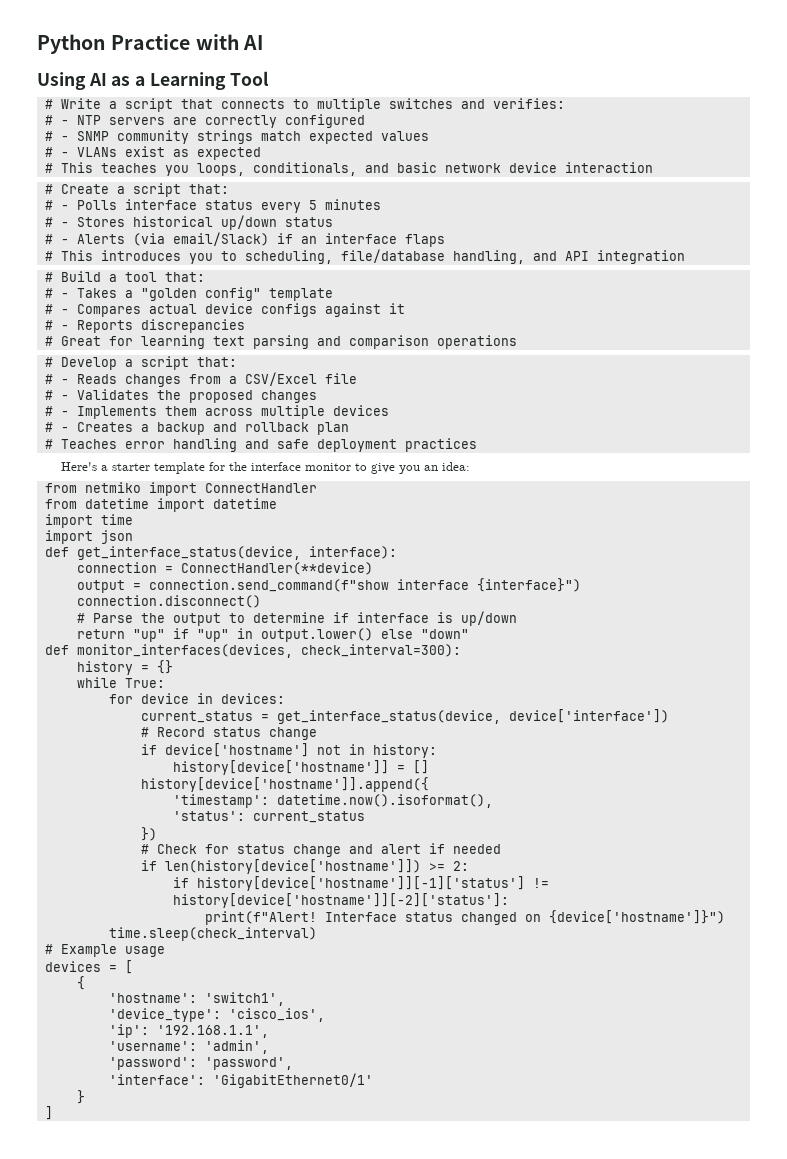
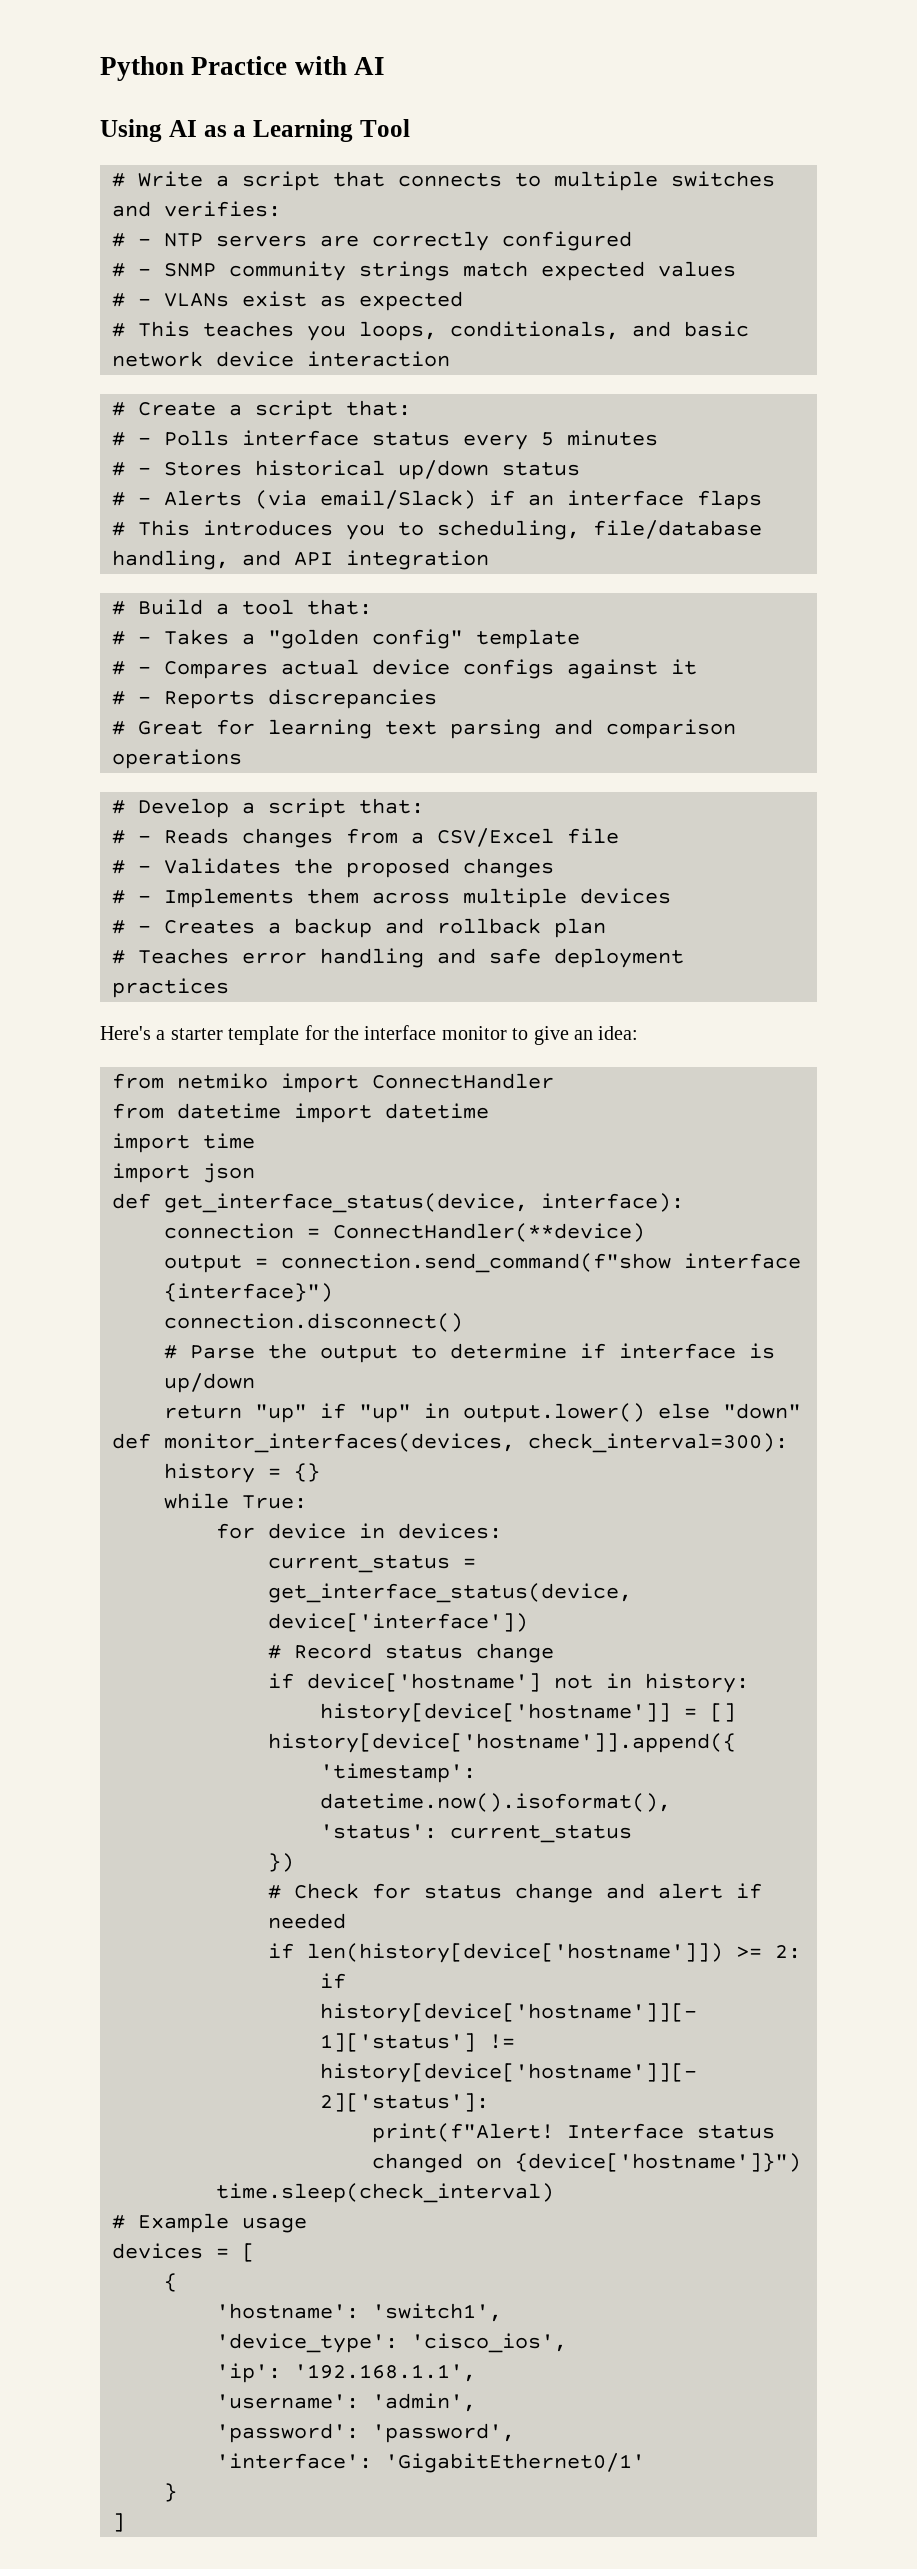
- Here's a starter template for the interface monitor to give you an idea:
+ Here's a starter template for the interface monitor to give an idea:

